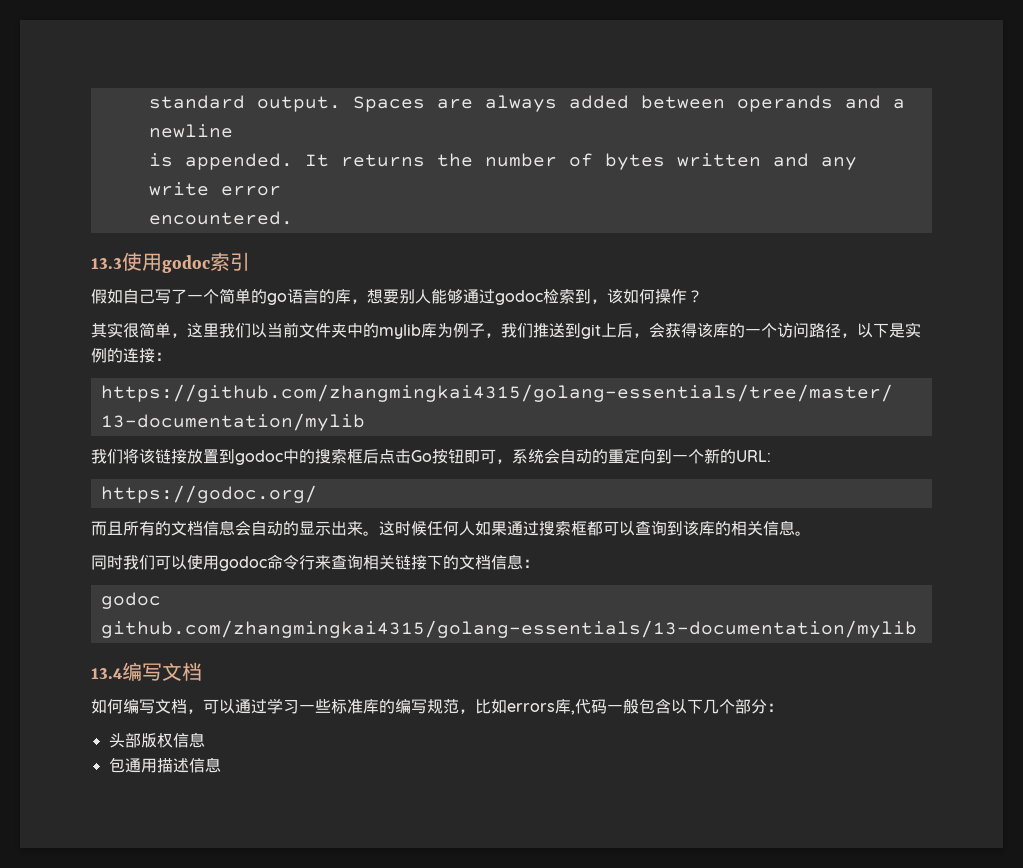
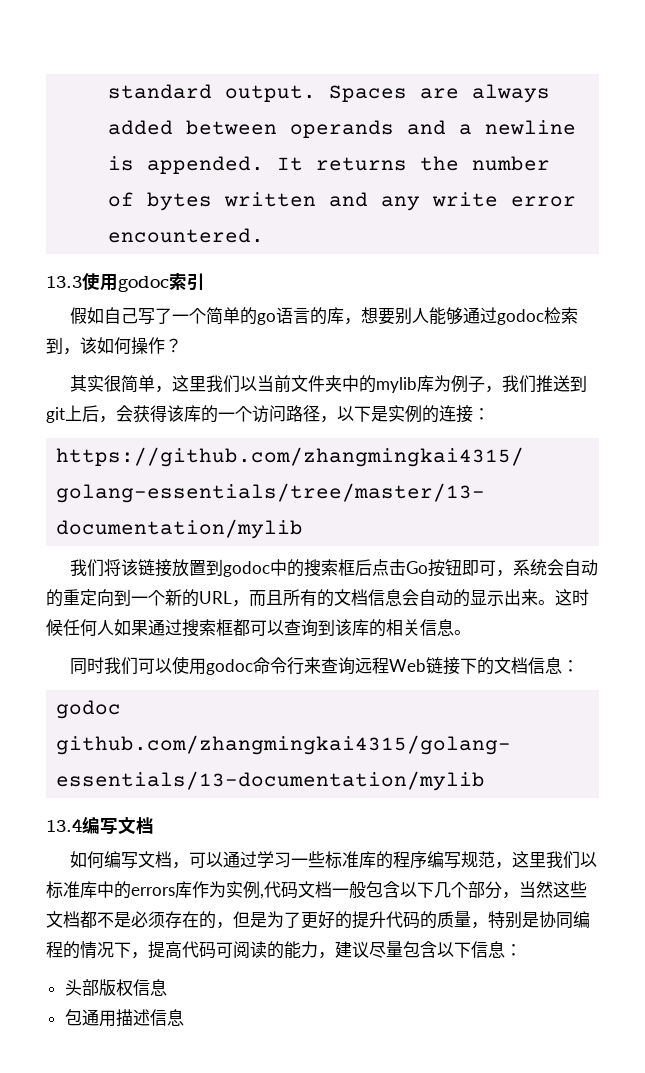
- 我们将该链接放置到godoc中的搜索框后点击Go按钮即可，系统会自动的重定向到一个新的URL:
- https://godoc.org/
- 而且所有的文档信息会自动的显示出来。
+ 我们将该链接放置到godoc中的搜索框后点击Go按钮即可，系统会自动的重定向到一个新的URL，而且所有的文档信息会自动的显示出来。
- 同时我们可以使用godoc命令行来查询相关链接下的文档信息：
+ 同时我们可以使用godoc命令行来查询远程Web链接下的文档信息：
- 如何编写文档，可以通过学习一些标准库的编写规范，比如errors库,代码一般包含以下几个部分：
+ 如何编写文档，可以通过学习一些标准库的程序编写规范，这里我们以标准库中的errors库作为实例,代码文档一般包含以下几个部分，当然这些文档都不是必须存在的，但是为了更好的提升代码的质量，特别是协同编程的情况下，提高代码可阅读的能力，建议尽量包含以下信息：

